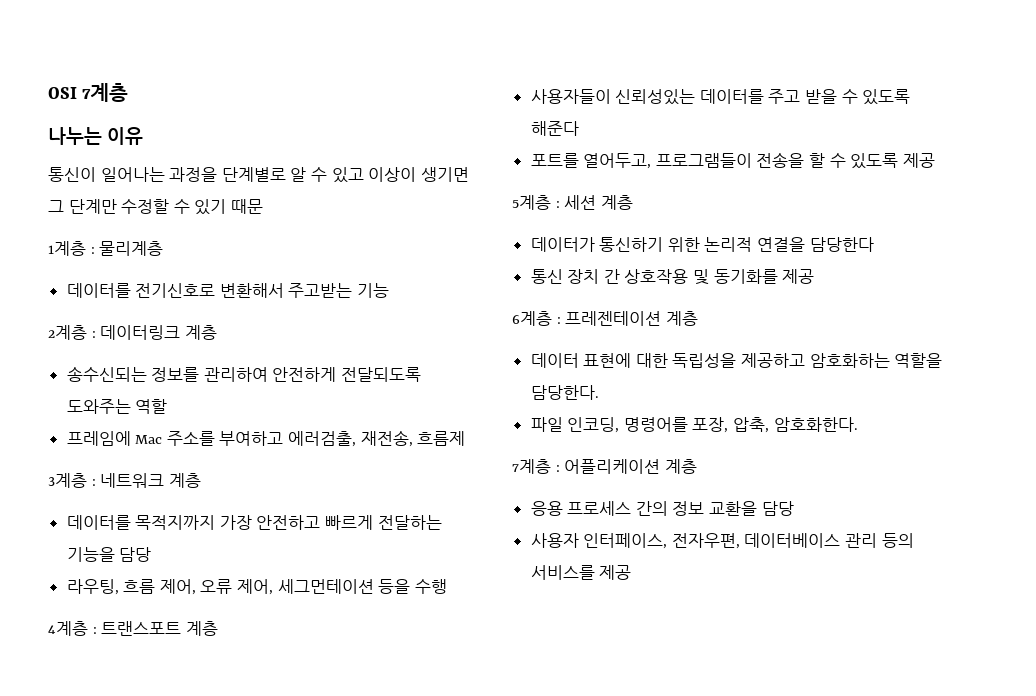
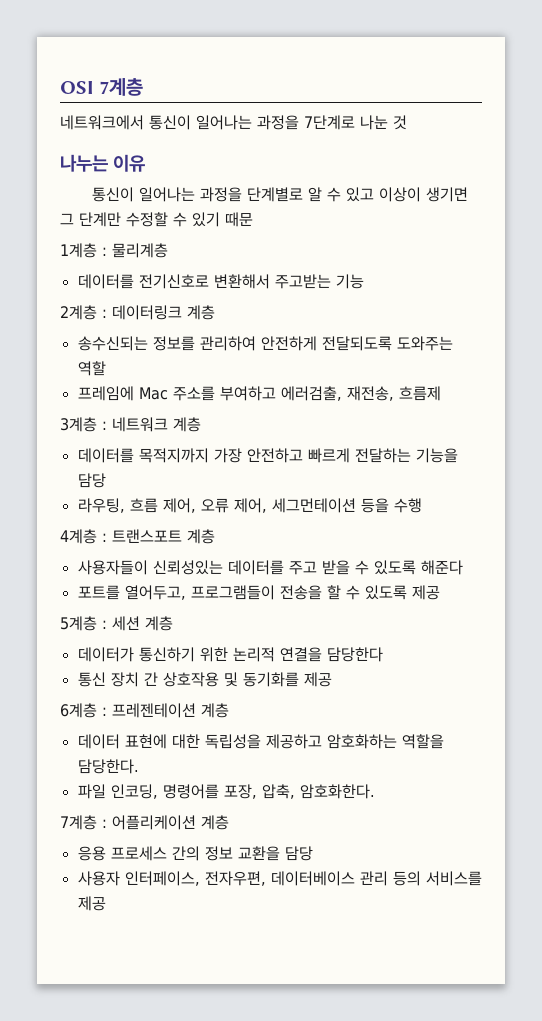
+ 네트워크에서 통신이 일어나는 과정을 7단계로 나눈 것

